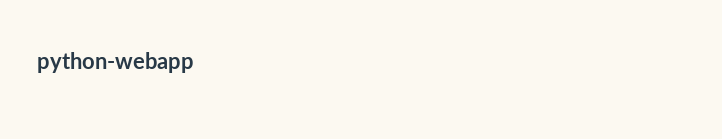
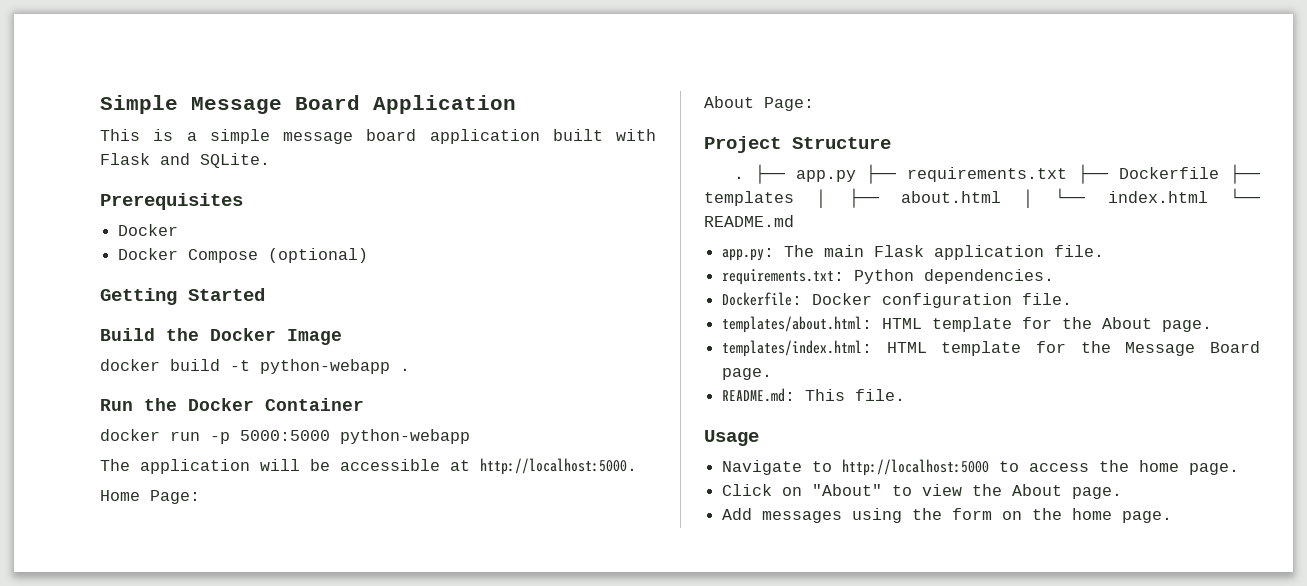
- python-webapp
+ Simple Message Board Application
+ This is a simple message board application built with Flask and SQLite.
+ Prerequisites
+ Docker
+ Docker Compose (optional)
+ Getting Started
+ Build the Docker Image
+ docker build -t python-webapp .
+ Run the Docker Container
+ docker run -p 5000:5000 python-webapp
+ The application will be accessible at http://localhost:5000.
+ Home Page:
+ About Page:
+ Project Structure
+ . ├── app.py ├── requirements.txt ├── Dockerfile ├── templates │ ├── about.html │ └── index.html └── README.md
+ app.py: The main Flask application file.
+ requirements.txt: Python dependencies.
+ Dockerfile: Docker configuration file.
+ templates/about.html: HTML template for the About page.
+ templates/index.html: HTML template for the Message Board page.
+ README.md: This file.
+ Usage
+ Navigate to http://localhost:5000 to access the home page.
+ Click on "About" to view the About page.
+ Add messages using the form on the home page.

